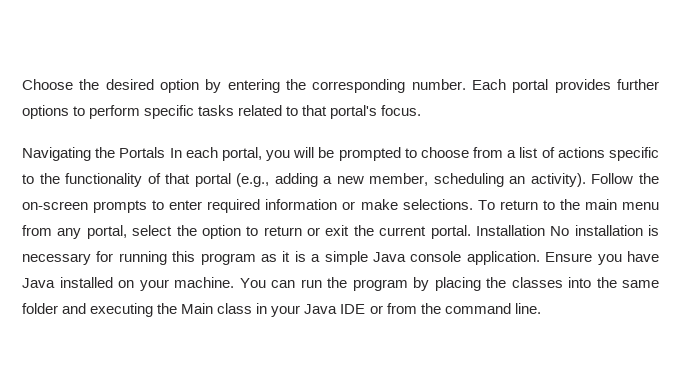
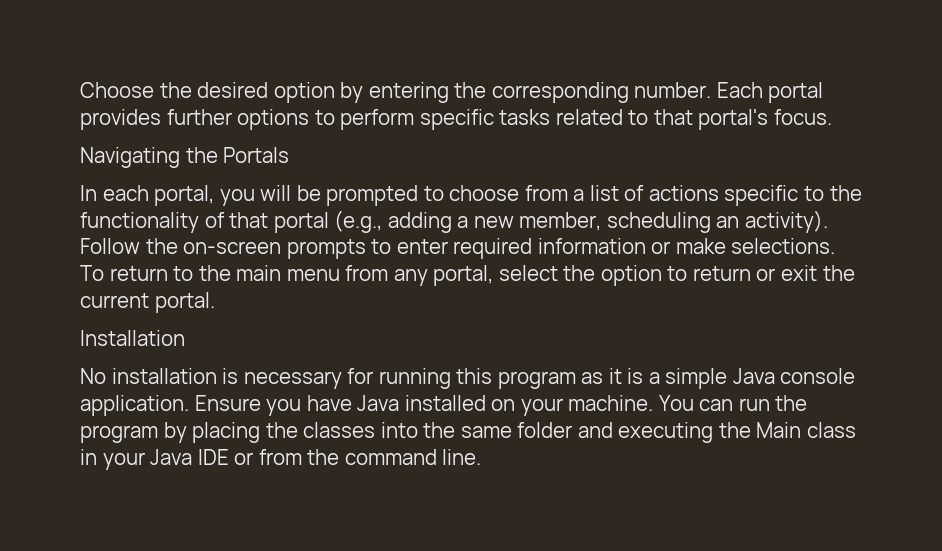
- Navigating the Portals In each portal, you will be prompted to choose from a list of actions specific to the functionality of that portal (e.g., adding a new member, scheduling an activity).
+ Navigating the Portals
+ In each portal, you will be prompted to choose from a list of actions specific to the functionality of that portal (e.g., adding a new member, scheduling an activity).
- To return to the main menu from any portal, select the option to return or exit the current portal. Installation No installation is necessary for running this program as it is a simple Java console application.
+ To return to the main menu from any portal, select the option to return or exit the current portal.
+ Installation
+ No installation is necessary for running this program as it is a simple Java console application.

